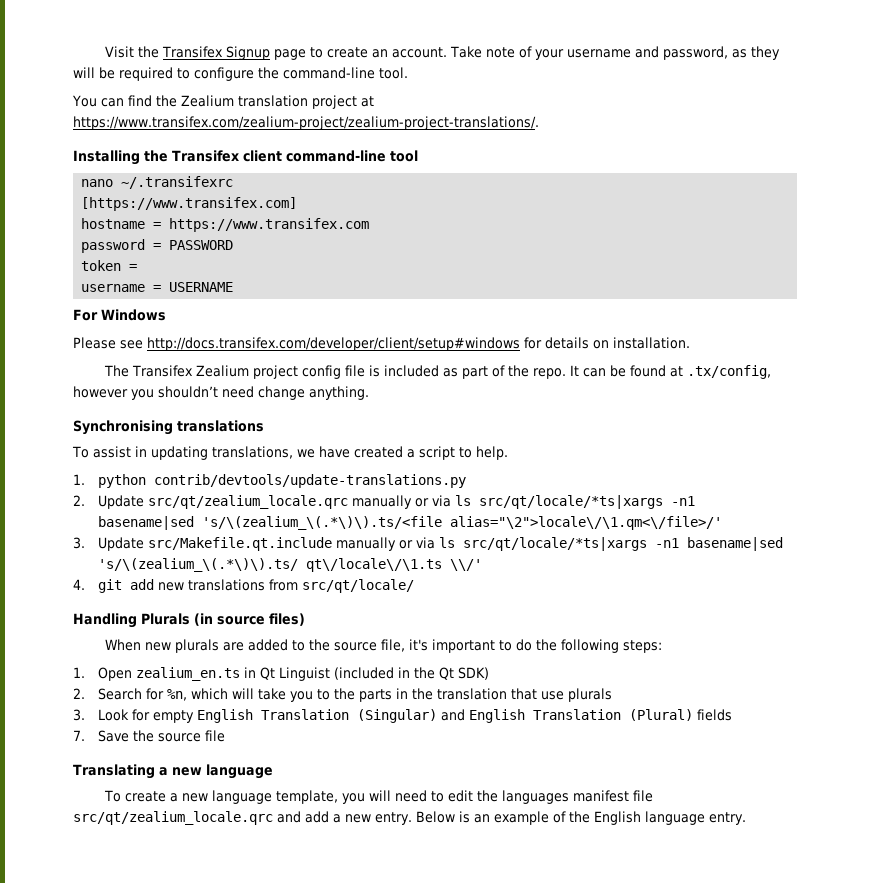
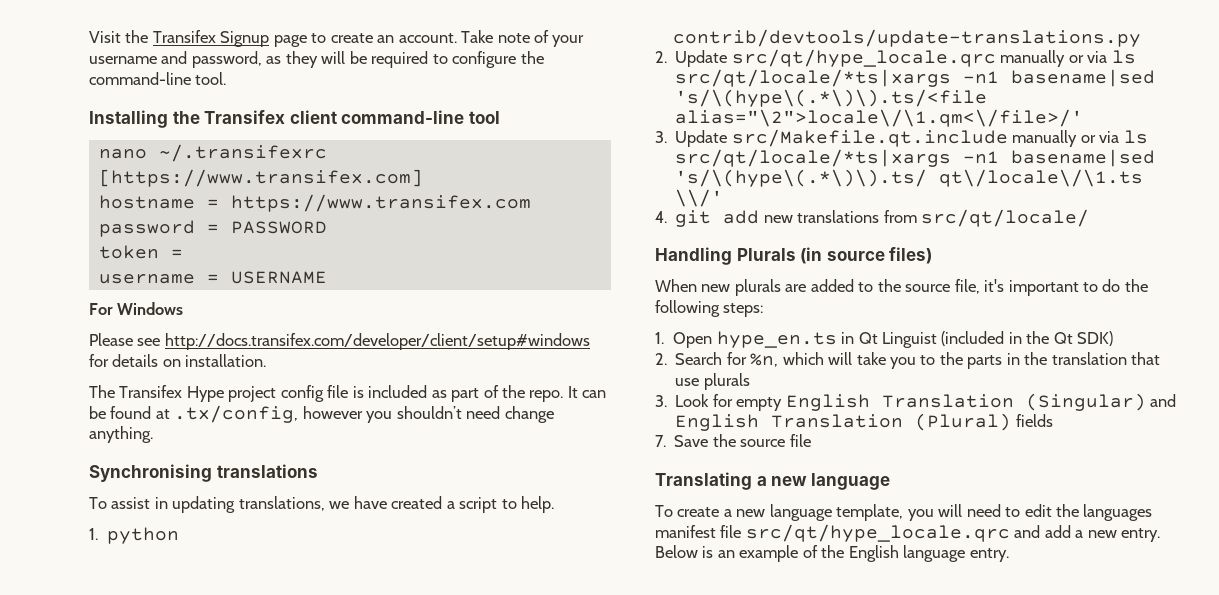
- You can find the Zealium translation project at https://www.transifex.com/zealium-project/zealium-project-translations/.
- The Transifex Zealium project config file is included as part of the repo.
+ The Transifex Hype project config file is included as part of the repo.
- 2. Update src/qt/zealium_locale.qrc manually or via ls src/qt/locale/*ts|xargs -n1 basename|sed 's/\(zealium_\(.*\)\).ts/<file alias="\2">locale\/\1.qm<\/file>/'
+ 2. Update src/qt/hype_locale.qrc manually or via ls src/qt/locale/*ts|xargs -n1 basename|sed 's/\(hype\(.*\)\).ts/<file alias="\2">locale\/\1.qm<\/file>/'
- 3. Update src/Makefile.qt.include manually or via ls src/qt/locale/*ts|xargs -n1 basename|sed 's/\(zealium_\(.*\)\).ts/ qt\/locale\/\1.ts \\/'
+ 3. Update src/Makefile.qt.include manually or via ls src/qt/locale/*ts|xargs -n1 basename|sed 's/\(hype\(.*\)\).ts/ qt\/locale\/\1.ts \\/'
- 1. Open zealium_en.ts in Qt Linguist (included in the Qt SDK)
+ 1. Open hype_en.ts in Qt Linguist (included in the Qt SDK)
- To create a new language template, you will need to edit the languages manifest file src/qt/zealium_locale.qrc and add a new entry.
+ To create a new language template, you will need to edit the languages manifest file src/qt/hype_locale.qrc and add a new entry.

